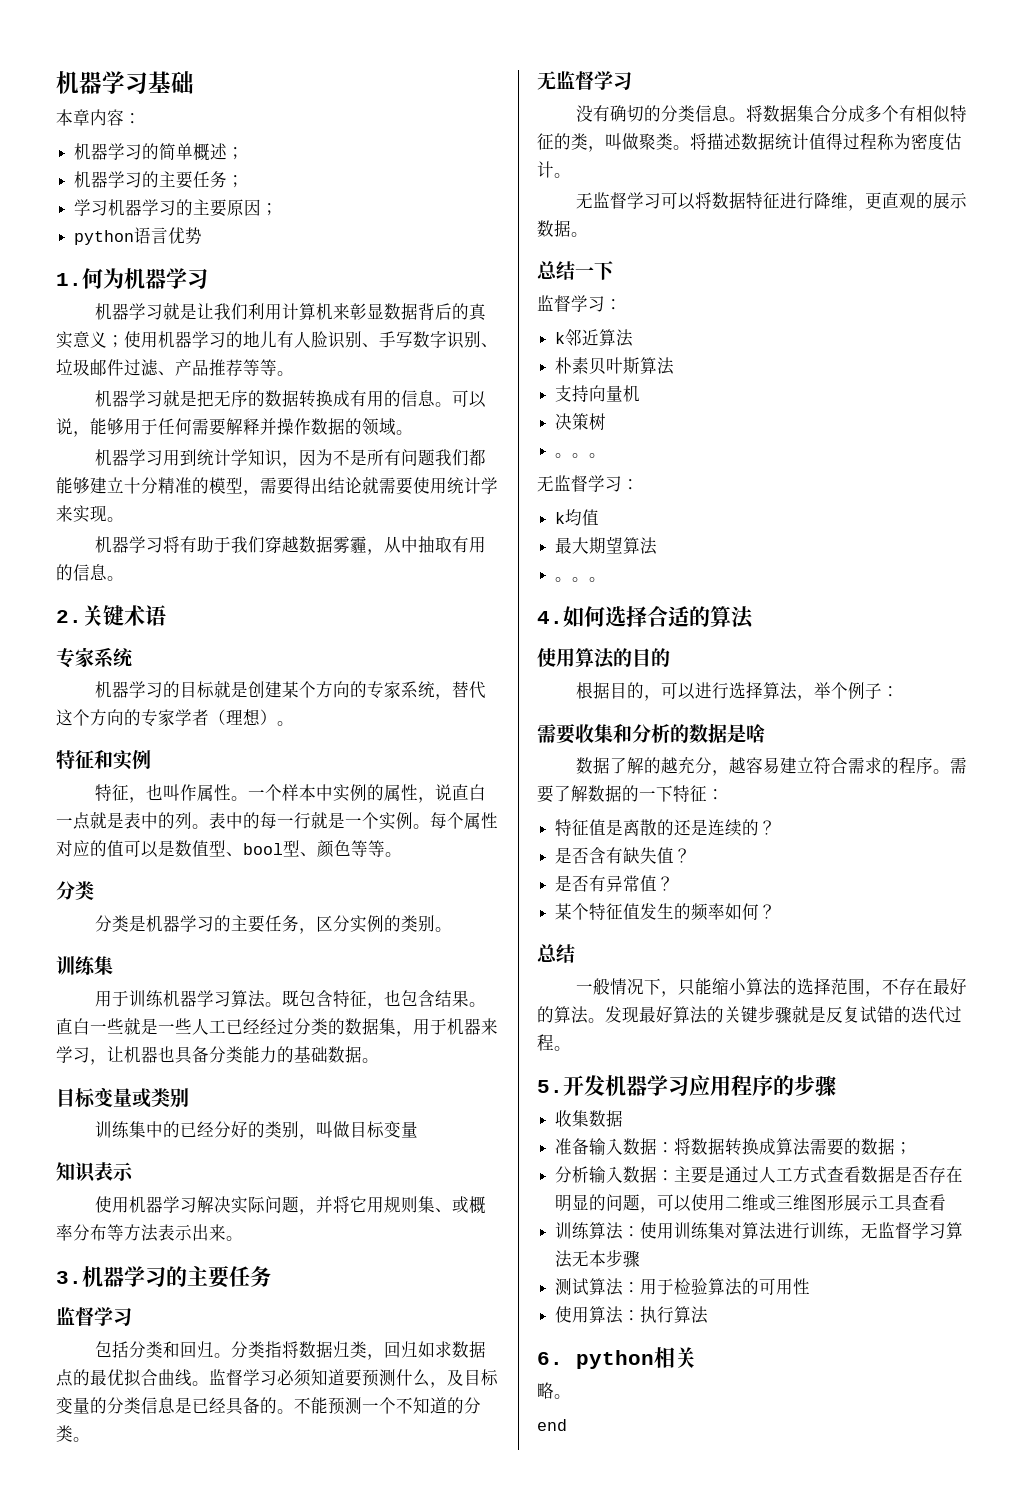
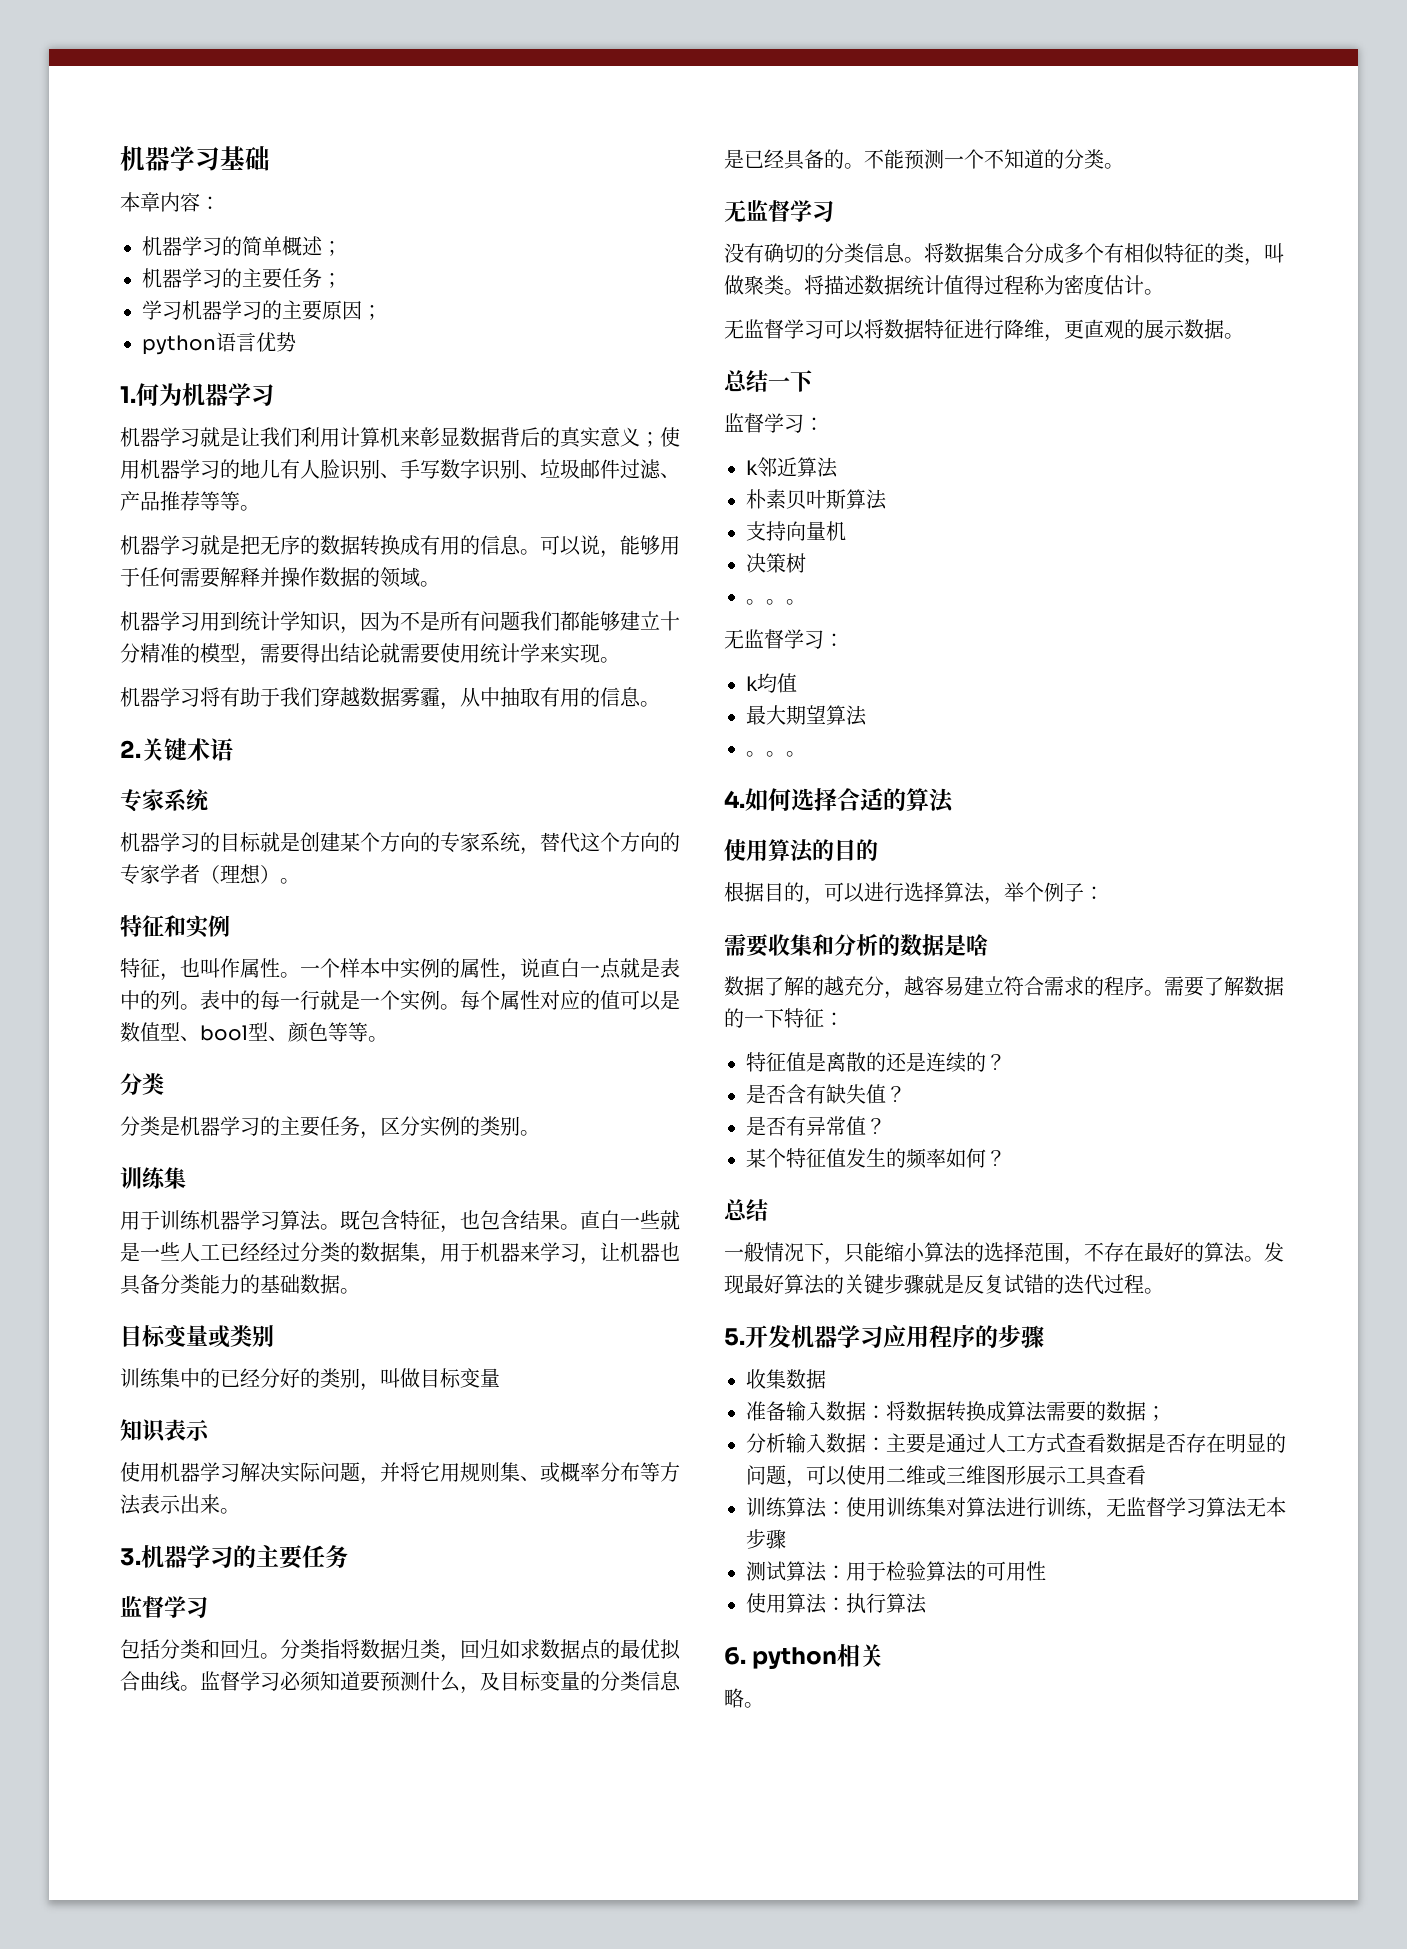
- end

